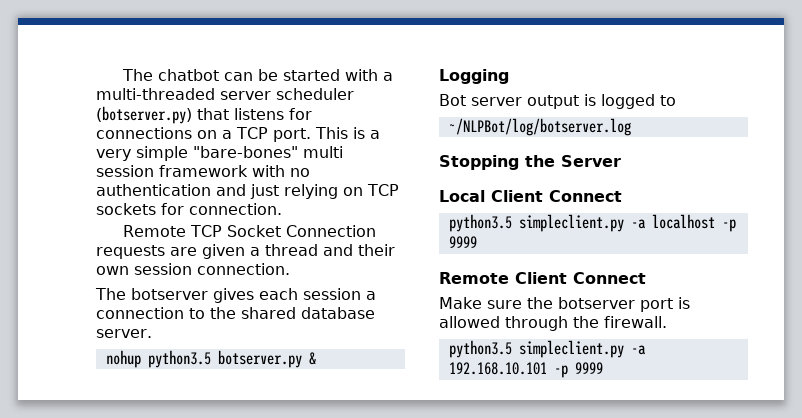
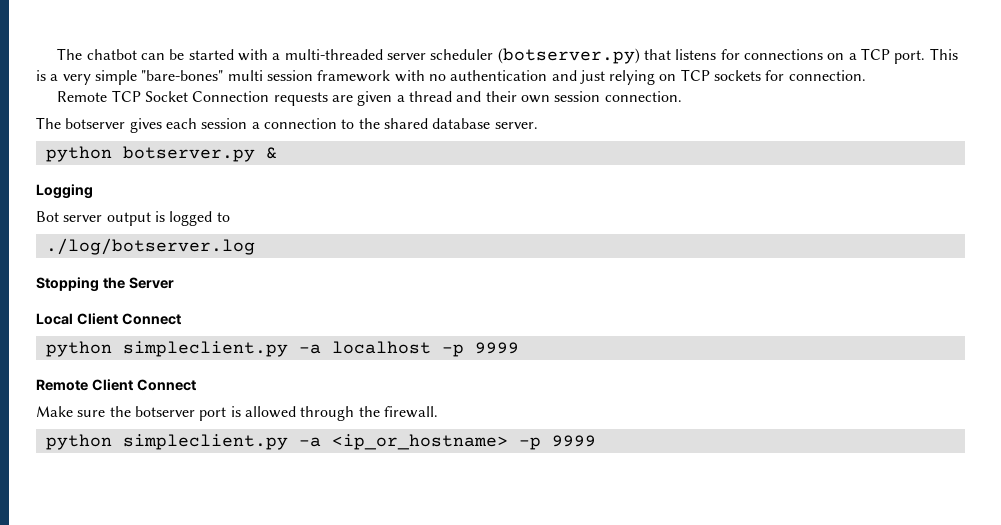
- nohup python3.5 botserver.py &
+ python botserver.py &
- ~/NLPBot/log/botserver.log
+ ./log/botserver.log
- python3.5 simpleclient.py -a localhost -p 9999
+ python simpleclient.py -a localhost -p 9999
- python3.5 simpleclient.py -a 192.168.10.101 -p 9999
+ python simpleclient.py -a <ip_or_hostname> -p 9999

